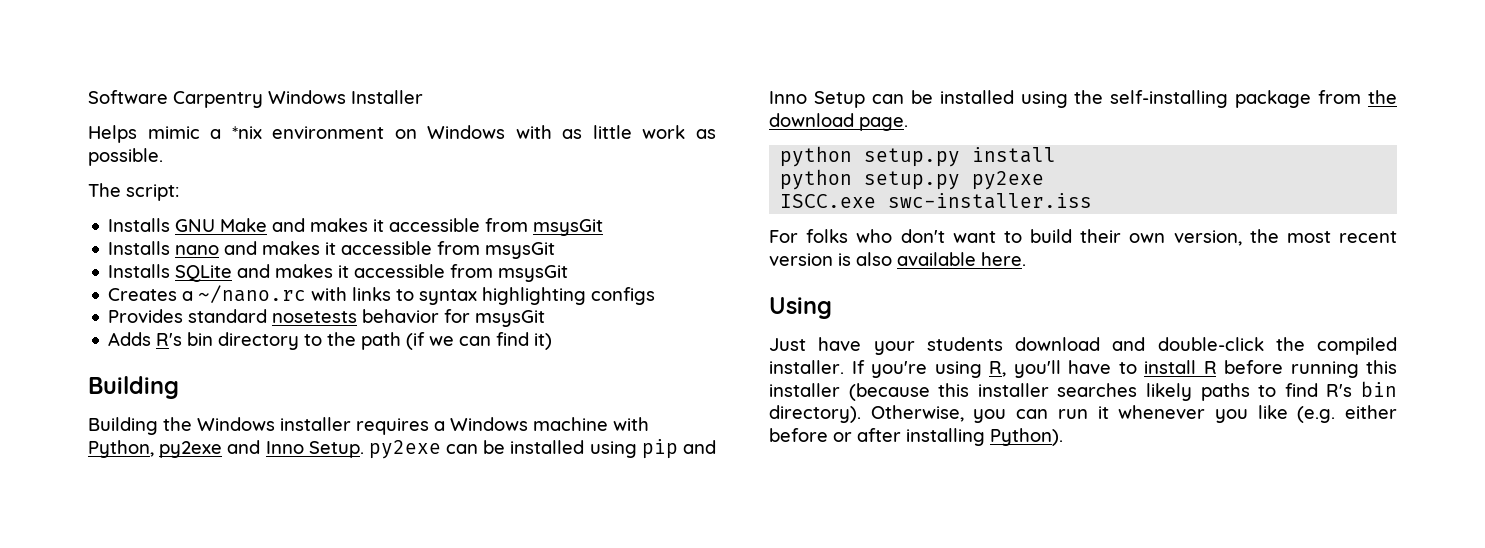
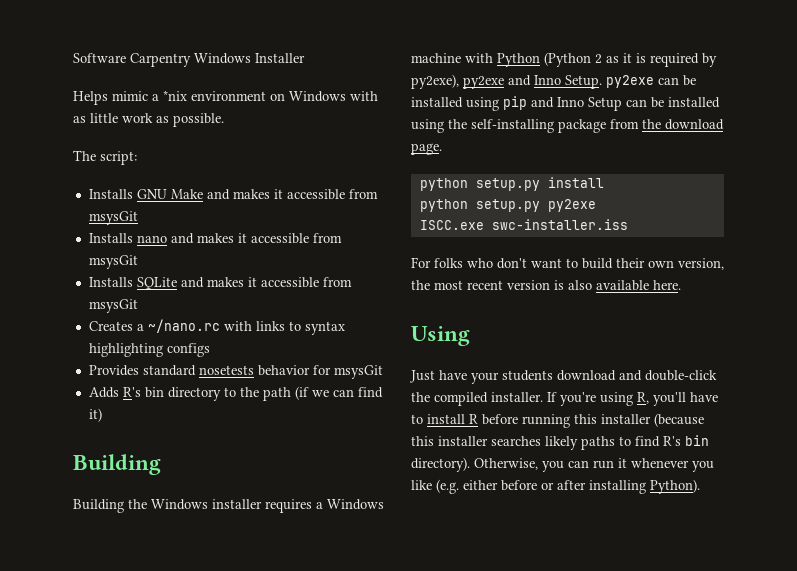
- Building the Windows installer requires a Windows machine with Python, py2exe and Inno Setup. py2exe can be installed using pip and Inno Setup can be installed using the self-installing package from the download page.
+ Building the Windows installer requires a Windows machine with Python (Python 2 as it is required by py2exe), py2exe and Inno Setup. py2exe can be installed using pip and Inno Setup can be installed using the self-installing package from the download page.

